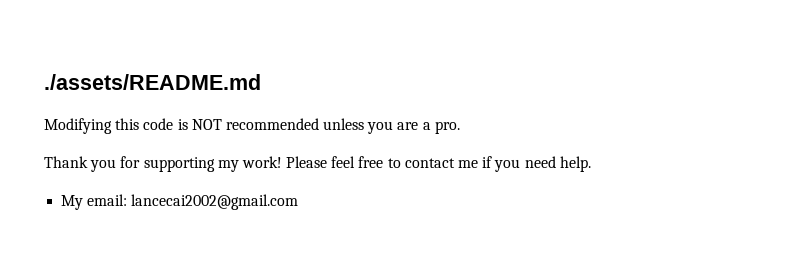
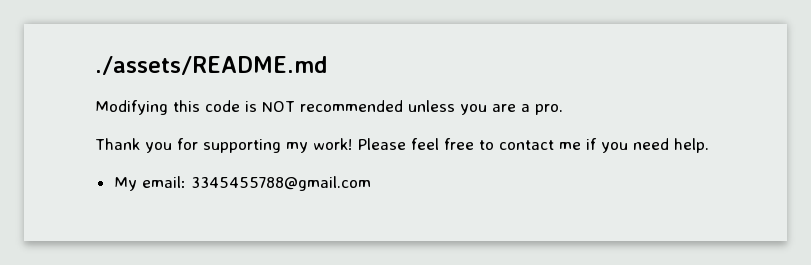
- My email: lancecai2002@gmail.com
+ My email: 3345455788@gmail.com

